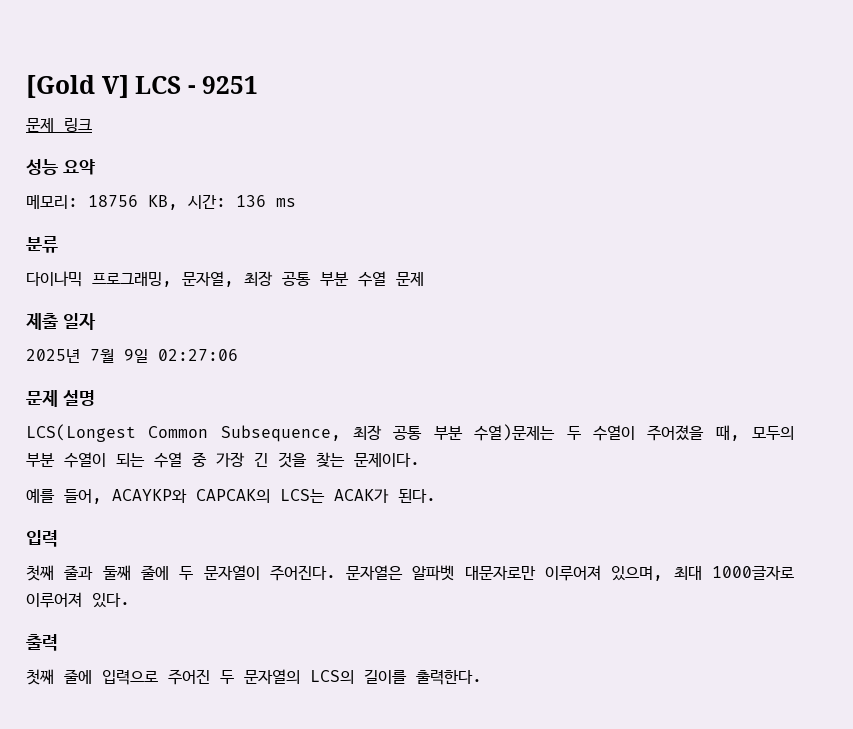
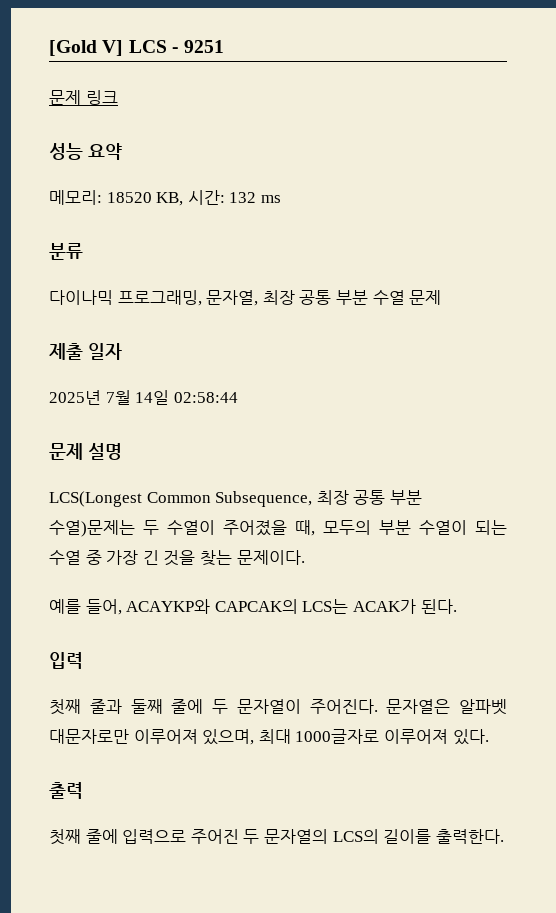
- 메모리: 18756 KB, 시간: 136 ms
+ 메모리: 18520 KB, 시간: 132 ms
- 2025년 7월 9일 02:27:06
+ 2025년 7월 14일 02:58:44

